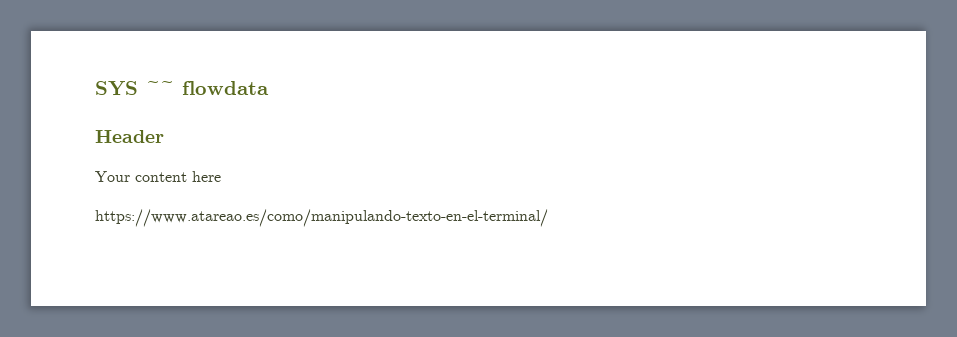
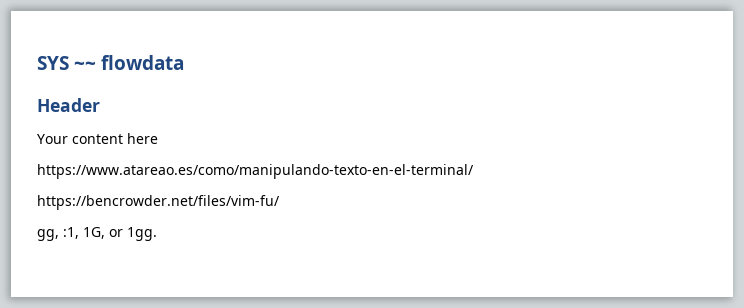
+ https://bencrowder.net/files/vim-fu/
+ gg, :1, 1G, or 1gg.

